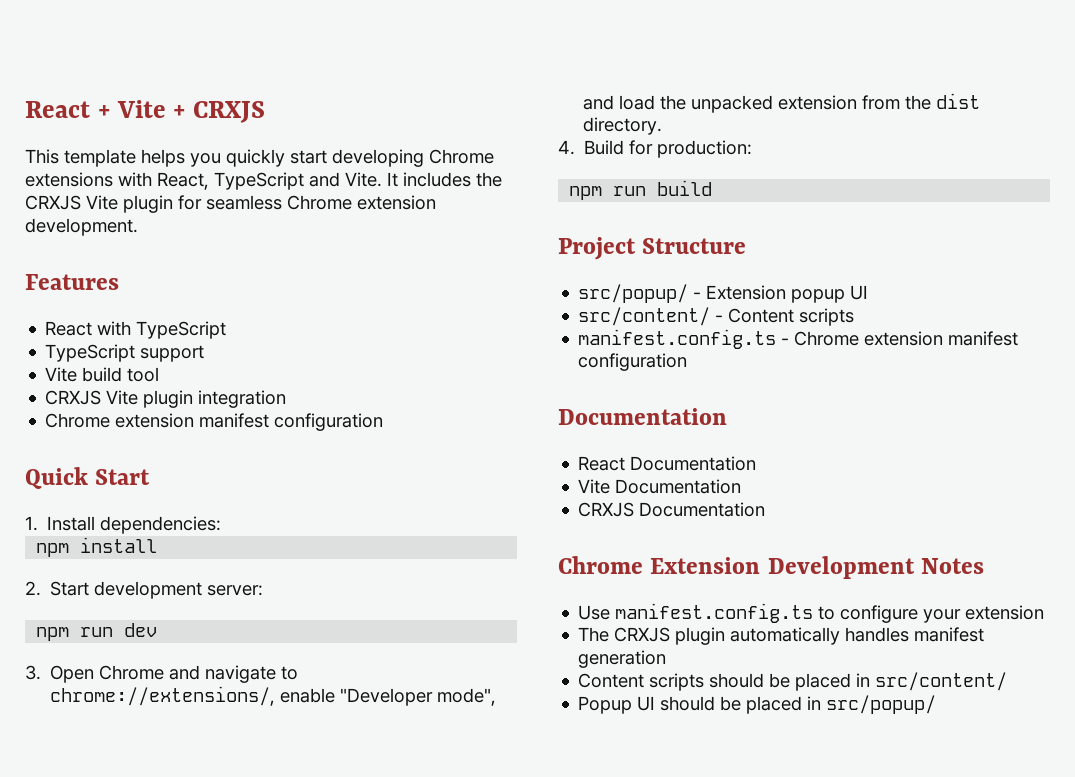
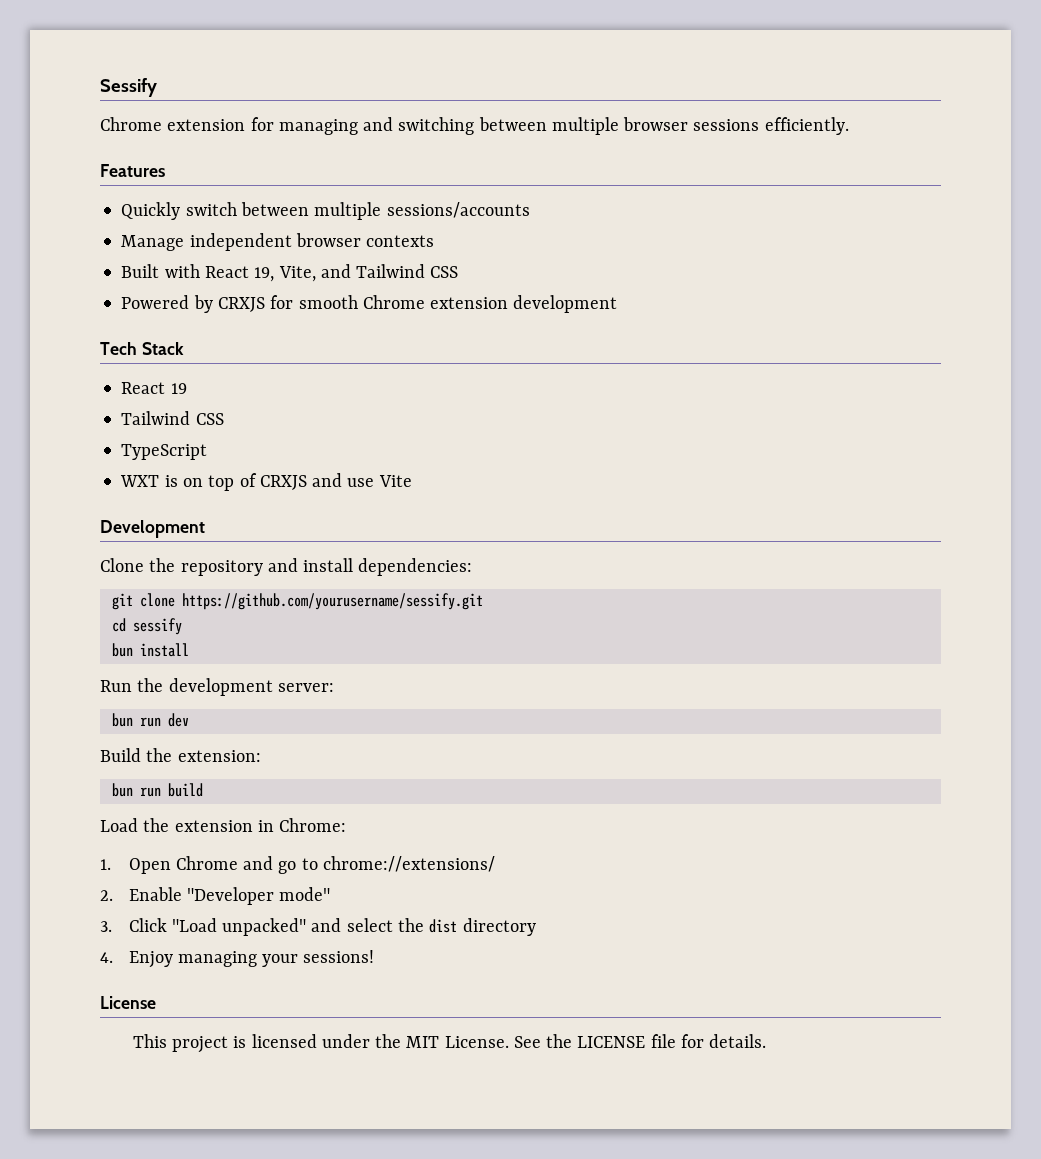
- React + Vite + CRXJS
- This template helps you quickly start developing Chrome extensions with React, TypeScript and Vite. It includes the CRXJS Vite plugin for seamless Chrome extension development.
+ Sessify
+ Chrome extension for managing and switching between multiple browser sessions efficiently.
  Features
- React with TypeScript
- TypeScript support
- Vite build tool
- CRXJS Vite plugin integration
- Chrome extension manifest configuration
- Quick Start
- 1. Install dependencies:
- npm install
+ Quickly switch between multiple sessions/accounts
+ Manage independent browser contexts
+ Built with React 19, Vite, and Tailwind CSS
+ Powered by CRXJS for smooth Chrome extension development
+ Tech Stack
+ React 19
+ Tailwind CSS
+ TypeScript
+ WXT is on top of CRXJS and use Vite
+ Development
+ Clone the repository and install dependencies:
+ git clone https://github.com/yourusername/sessify.git
+ cd sessify
+ bun install
- 2. Start development server:
+ Run the development server:
- npm run dev
+ bun run dev
- 3. Open Chrome and navigate to chrome://extensions/, enable "Developer mode", and load the unpacked extension from the dist directory.
+ Build the extension:
+ bun run build
+ Load the extension in Chrome:
+ 1. Open Chrome and go to chrome://extensions/
+ 2. Enable "Developer mode"
+ 3. Click "Load unpacked" and select the dist directory
- 4. Build for production:
- npm run build
- Project Structure
- src/popup/ - Extension popup UI
- src/content/ - Content scripts
- manifest.config.ts - Chrome extension manifest configuration
- Documentation
- React Documentation
- Vite Documentation
- CRXJS Documentation
- Chrome Extension Development Notes
- Use manifest.config.ts to configure your extension
- The CRXJS plugin automatically handles manifest generation
- Content scripts should be placed in src/content/
- Popup UI should be placed in src/popup/
+ 4. Enjoy managing your sessions!
+ License
+ This project is licensed under the MIT License. See the LICENSE file for details.

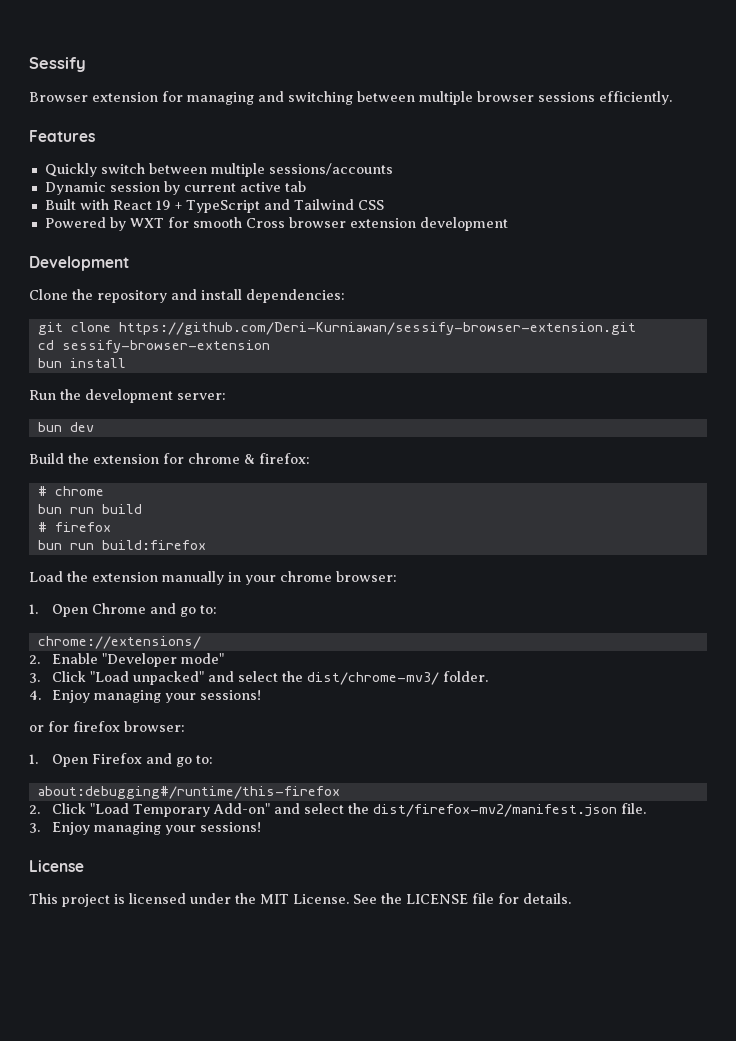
- Chrome extension for managing and switching between multiple browser sessions efficiently.
+ Browser extension for managing and switching between multiple browser sessions efficiently.
- Manage independent browser contexts
+ Dynamic session by current active tab
- Built with React 19, Vite, and Tailwind CSS
+ Built with React 19 + TypeScript and Tailwind CSS
- Powered by CRXJS for smooth Chrome extension development
+ Powered by WXT for smooth Cross browser extension development
- Tech Stack
- React 19
- Tailwind CSS
- TypeScript
- WXT is on top of CRXJS and use Vite
- git clone https://github.com/yourusername/sessify.git
+ git clone https://github.com/Deri-Kurniawan/sessify-browser-extension.git
- cd sessify
+ cd sessify-browser-extension
- bun run dev
+ bun dev
- Build the extension:
+ Build the extension for chrome & firefox:
+ # chrome
  bun run build
- Load the extension in Chrome:
+ # firefox
+ bun run build:firefox
+ Load the extension manually in your chrome browser:
- 1. Open Chrome and go to chrome://extensions/
+ 1. Open Chrome and go to:
+ chrome://extensions/
- 3. Click "Load unpacked" and select the dist directory
+ 3. Click "Load unpacked" and select the dist/chrome-mv3/ folder.
  4. Enjoy managing your sessions!
+ or for firefox browser:
+ 1. Open Firefox and go to:
+ about:debugging#/runtime/this-firefox
+ 2. Click "Load Temporary Add-on" and select the dist/firefox-mv2/manifest.json file.
+ 3. Enjoy managing your sessions!

